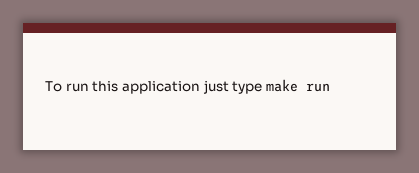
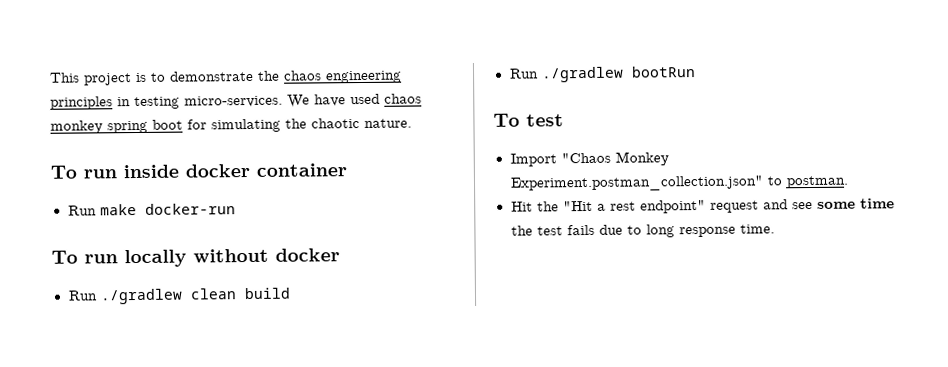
- To run this application just type make run
+ This project is to demonstrate the chaos engineering principles in testing micro-services. We have used chaos monkey spring boot for simulating the chaotic nature.
+ To run inside docker container
+ Run make docker-run
+ To run locally without docker
+ Run ./gradlew clean build
+ Run ./gradlew bootRun
+ To test
+ Import "Chaos Monkey Experiment.postman_collection.json" to postman.
+ Hit the "Hit a rest endpoint" request and see some time the test fails due to long response time.

